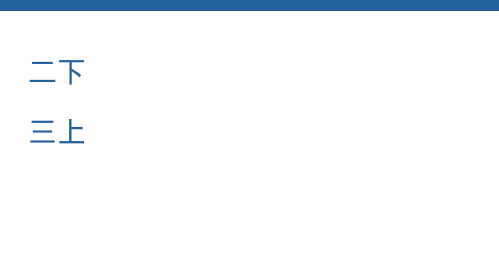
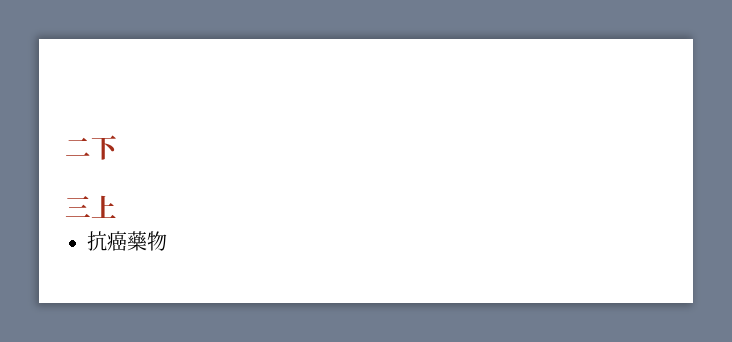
+ 抗癌藥物

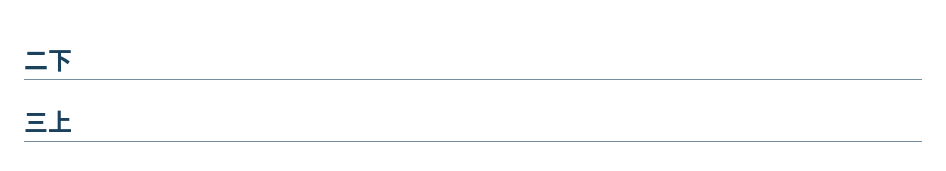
- 抗癌藥物

